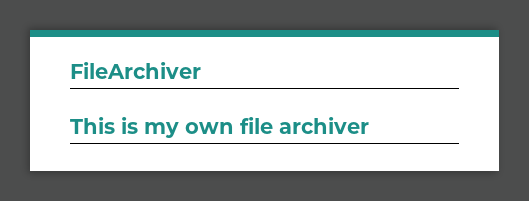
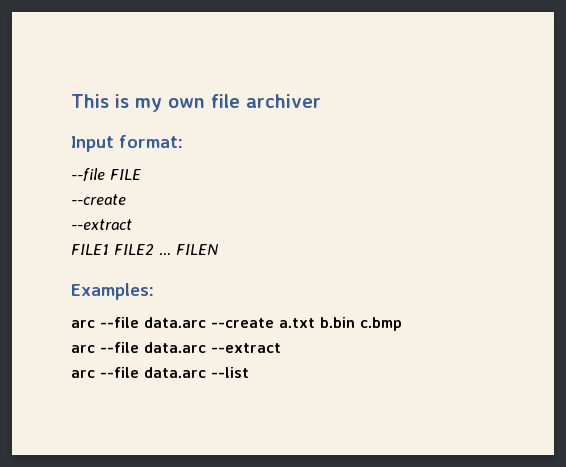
- FileArchiver
+ Input format:
+ --file FILE
+ --create
+ --extract
+ FILE1 FILE2 ... FILEN
+ Examples:
+ arc --file data.arc --create a.txt b.bin c.bmp
+ arc --file data.arc --extract
+ arc --file data.arc --list

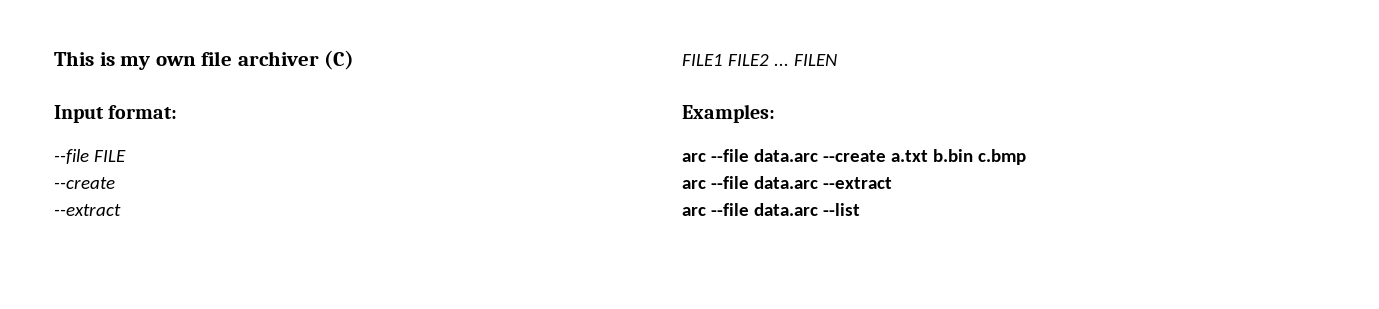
- This is my own file archiver
+ This is my own file archiver (C)

